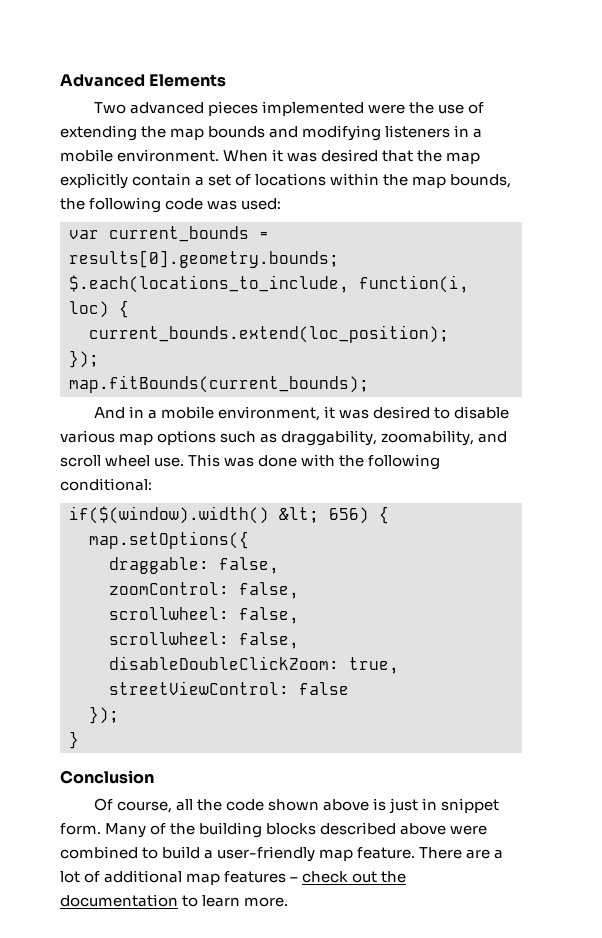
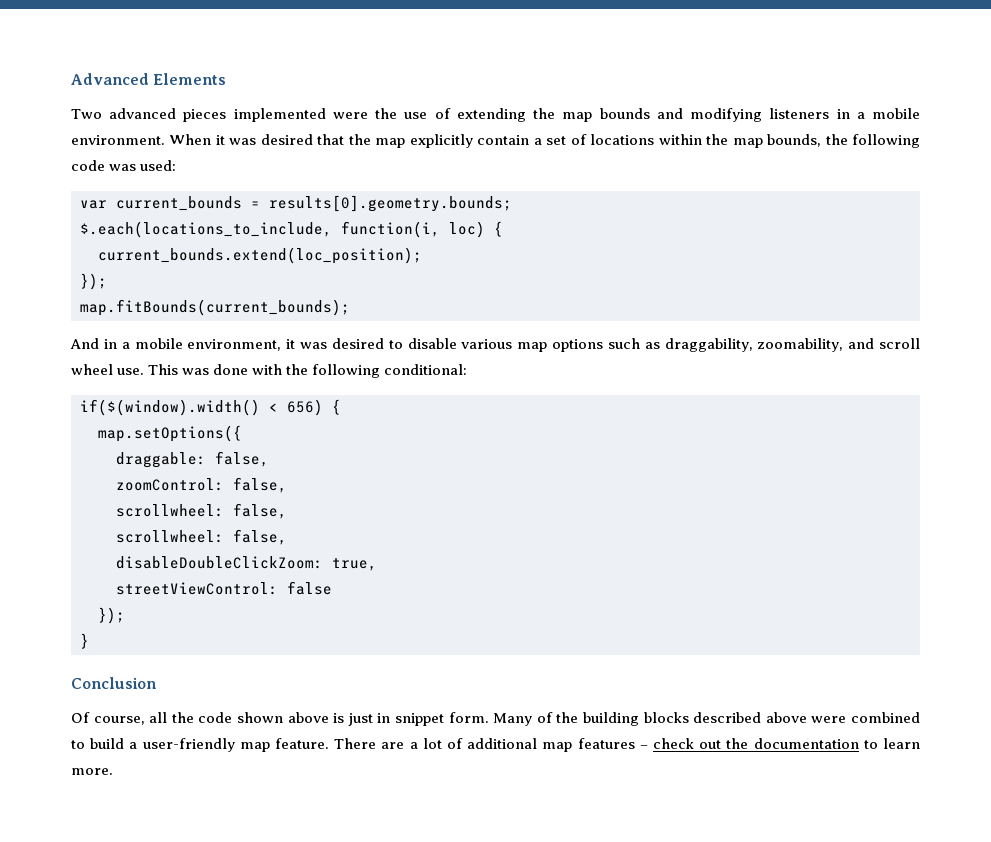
- if($(window).width() &lt; 656) {
+ if($(window).width() < 656) {

